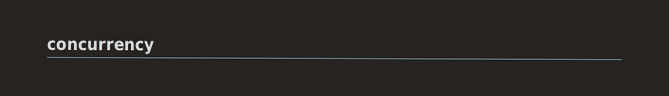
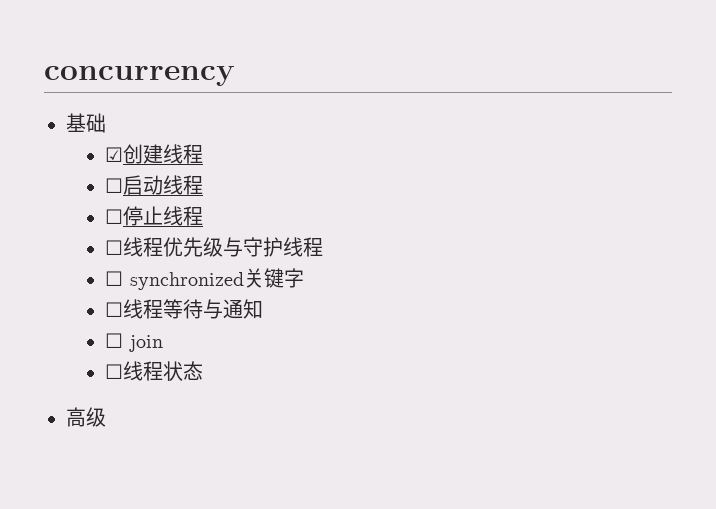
+ 基础
+ ☑创建线程
+ ☐启动线程
+ ☐停止线程
+ ☐线程优先级与守护线程
+ ☐ synchronized关键字
+ ☐线程等待与通知
+ ☐ join
+ ☐线程状态
+ 高级

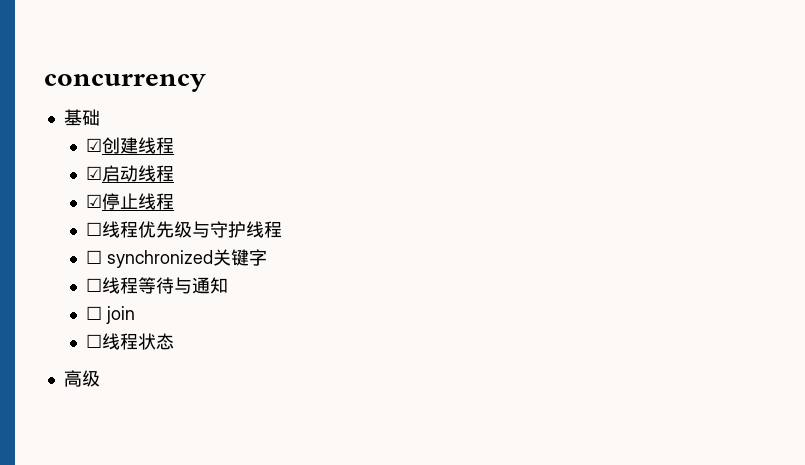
- ☐启动线程
+ ☑启动线程
- ☐停止线程
+ ☑停止线程

